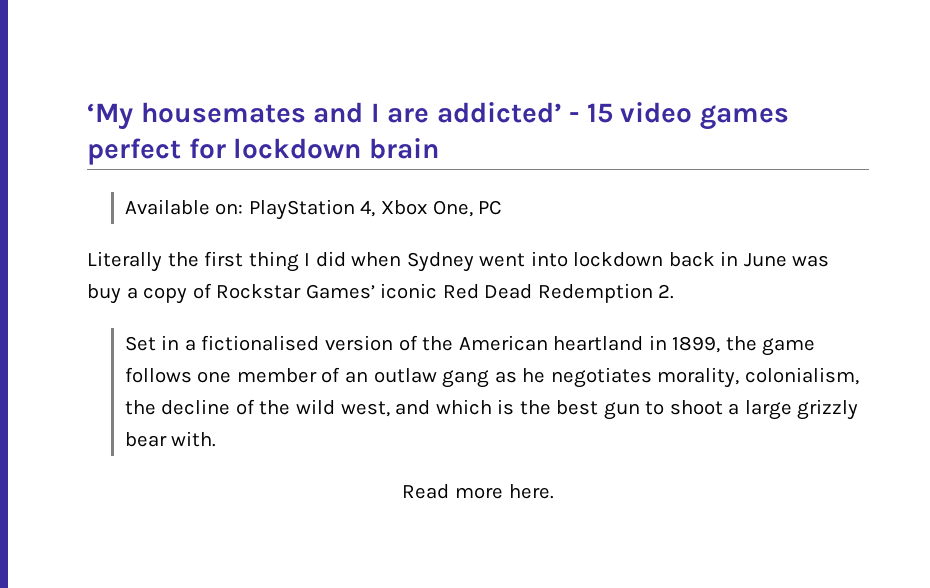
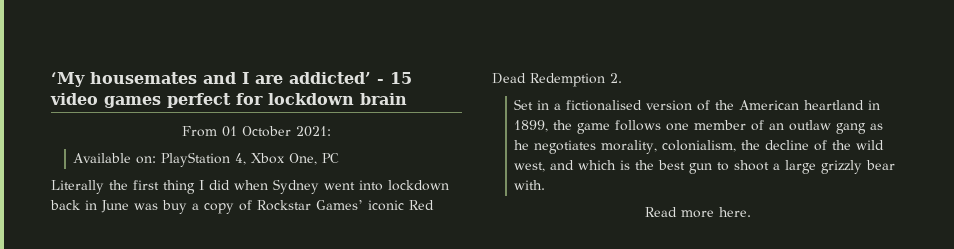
+ From 01 October 2021:

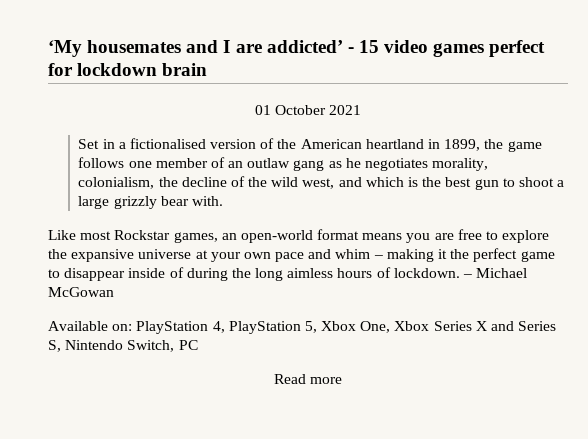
- From 01 October 2021:
- Available on: PlayStation 4, Xbox One, PC
- Literally the first thing I did when Sydney went into lockdown back in June was buy a copy of Rockstar Games’ iconic Red Dead Redemption 2.
+ 01 October 2021
+ Like most Rockstar games, an open-world format means you are free to explore the expansive universe at your own pace and whim – making it the perfect game to disappear inside of during the long aimless hours of lockdown. – Michael McGowan
+ Available on: PlayStation 4, PlayStation 5, Xbox One, Xbox Series X and Series S, Nintendo Switch, PC
- Read more here.
+ Read more

